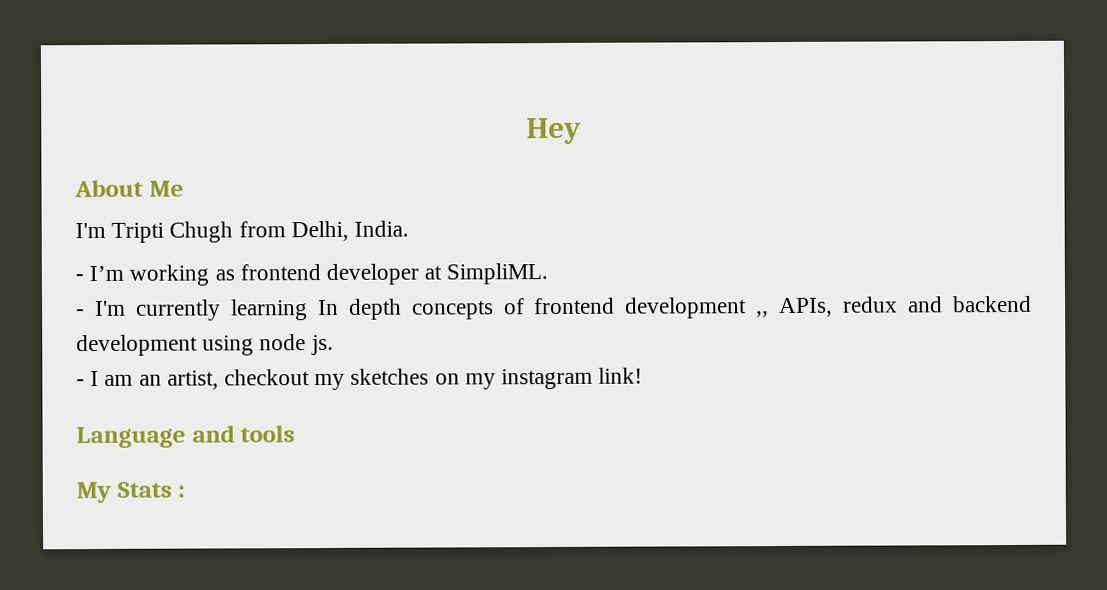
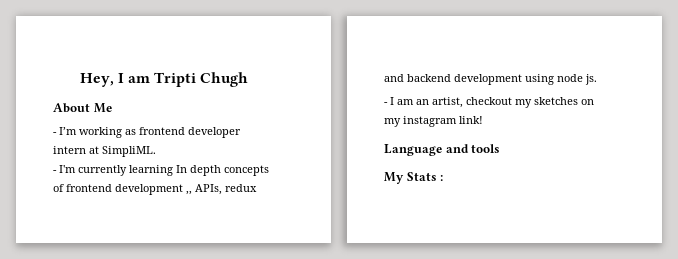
- Hey
+ Hey, I am Tripti Chugh
  About Me
- I'm Tripti Chugh from Delhi, India.
- - I’m working as frontend developer at SimpliML.
+ - I’m working as frontend developer intern at SimpliML.

